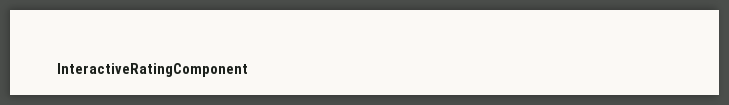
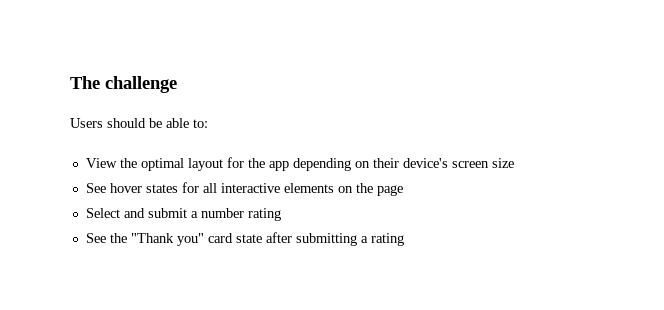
- InteractiveRatingComponent
+ The challenge
+ Users should be able to:
+ View the optimal layout for the app depending on their device's screen size
+ See hover states for all interactive elements on the page
+ Select and submit a number rating
+ See the "Thank you" card state after submitting a rating

